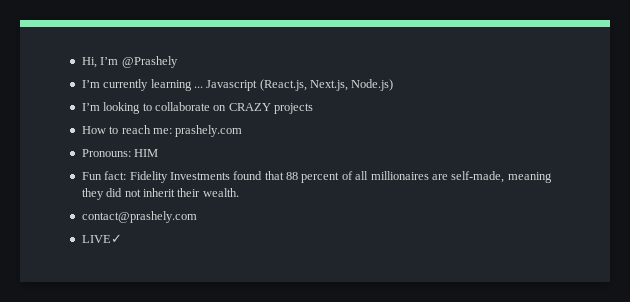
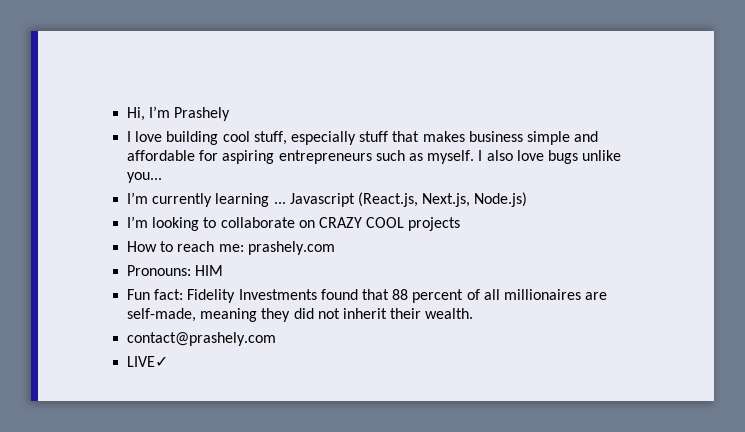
- Hi, I’m @Prashely
+ Hi, I’m Prashely
+ I love building cool stuff, especially stuff that makes business simple and affordable for aspiring entrepreneurs such as myself. I also love bugs unlike you...
- I’m looking to collaborate on CRAZY projects
+ I’m looking to collaborate on CRAZY COOL projects

